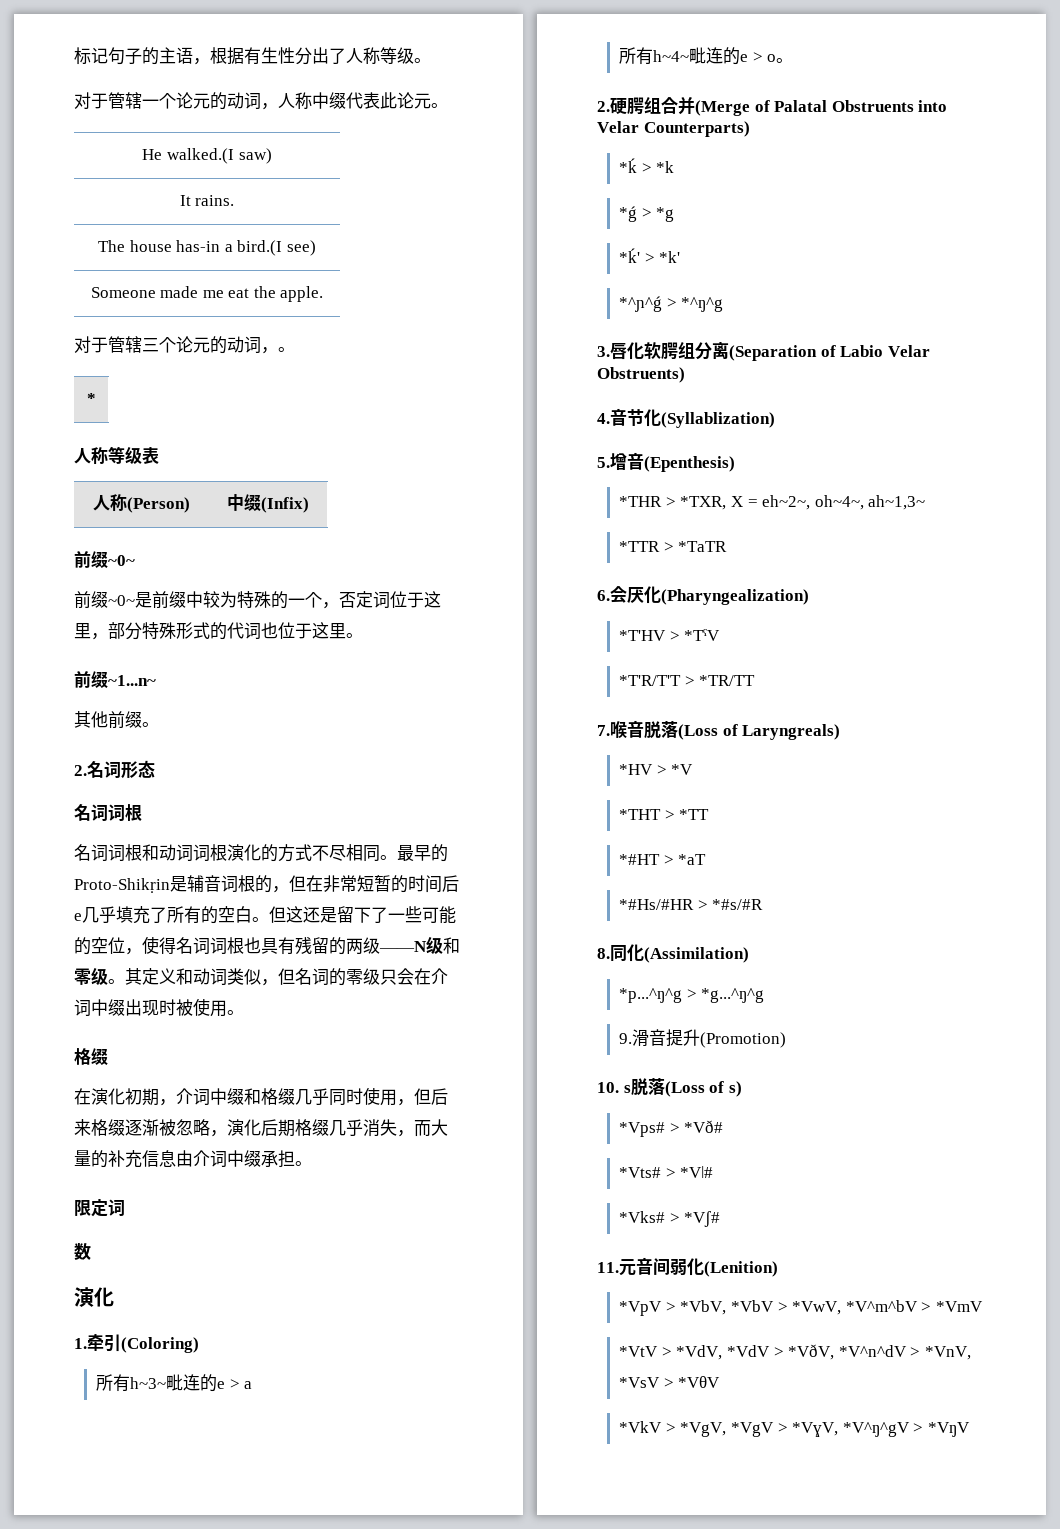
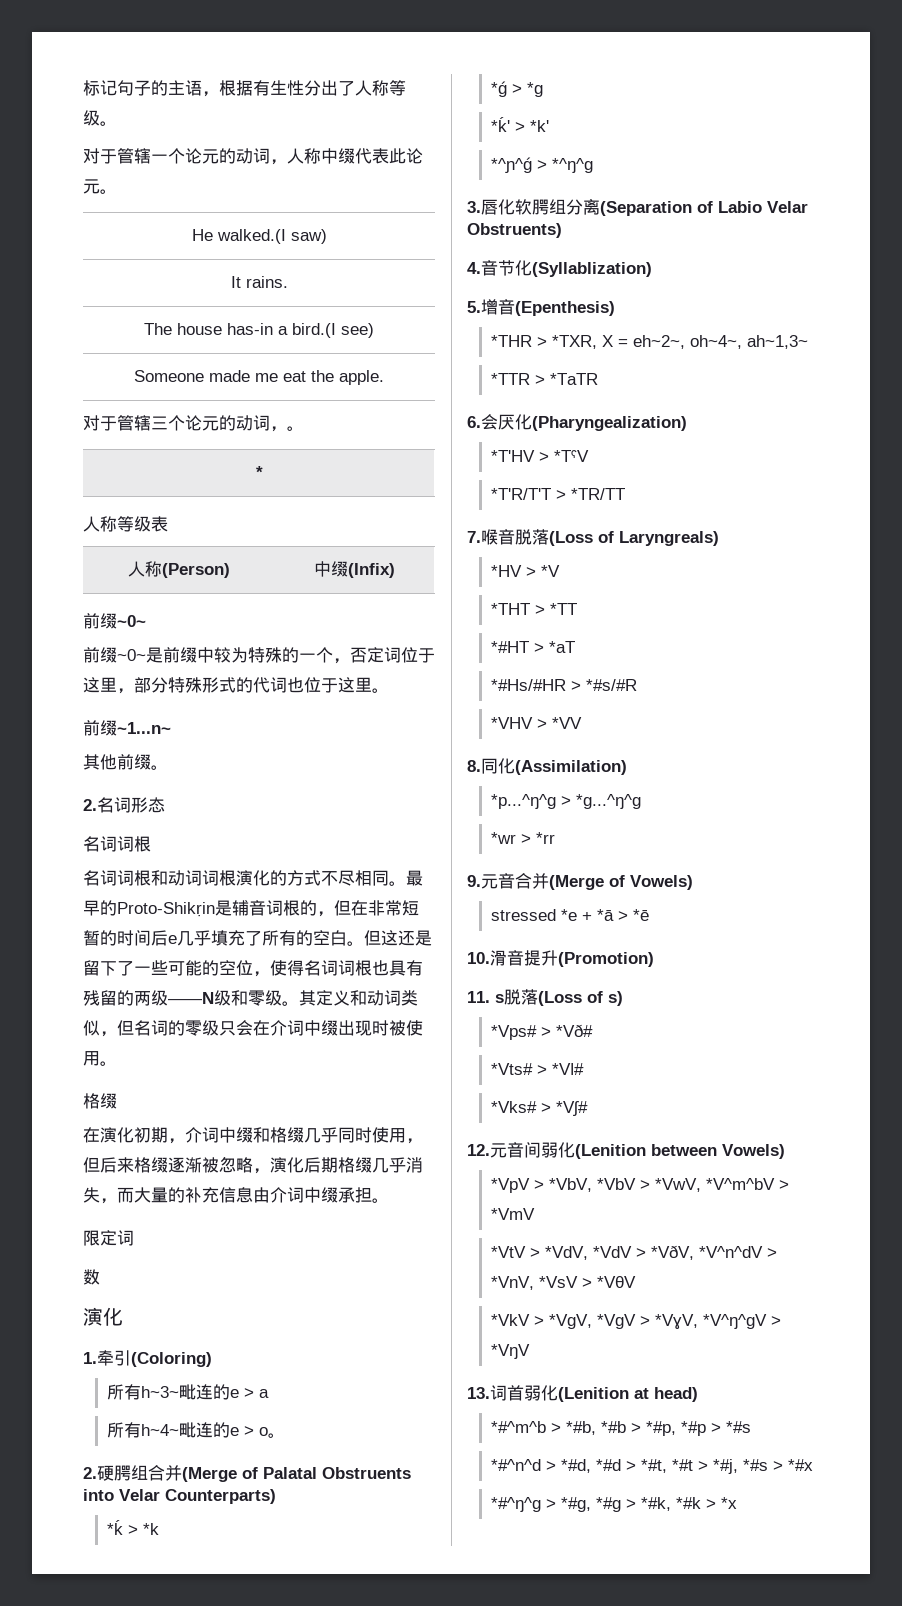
+ *VHV > *VV
- 9.滑音提升(Promotion)
+ *wr > *rr
+ 9.元音合并(Merge of Vowels)
+ stressed *e + *ā > *ē
+ 10.滑音提升(Promotion)
- 10. s脱落(Loss of s)
+ 11. s脱落(Loss of s)
- 11.元音间弱化(Lenition)
+ 12.元音间弱化(Lenition between Vowels)
+ 13.词首弱化(Lenition at head)
+ *#^m^b > *#b, *#b > *#p, *#p > *#s
+ *#^n^d > *#d, *#d > *#t, *#t > *#j, *#s > *#x
+ *#^ŋ^g > *#g, *#g > *#k, *#k > *x

